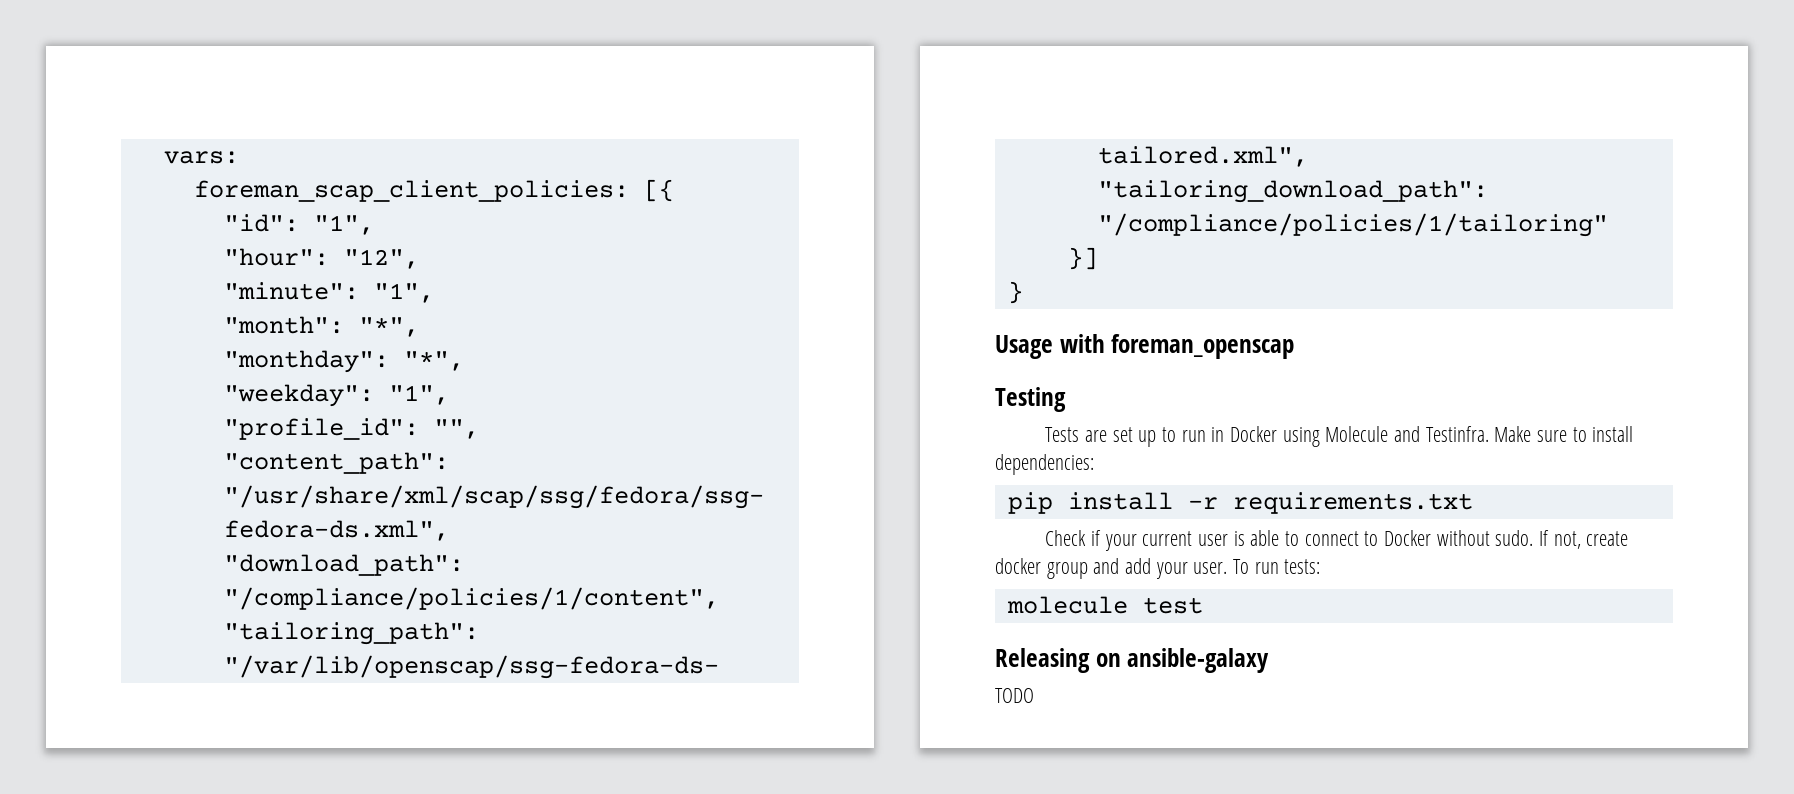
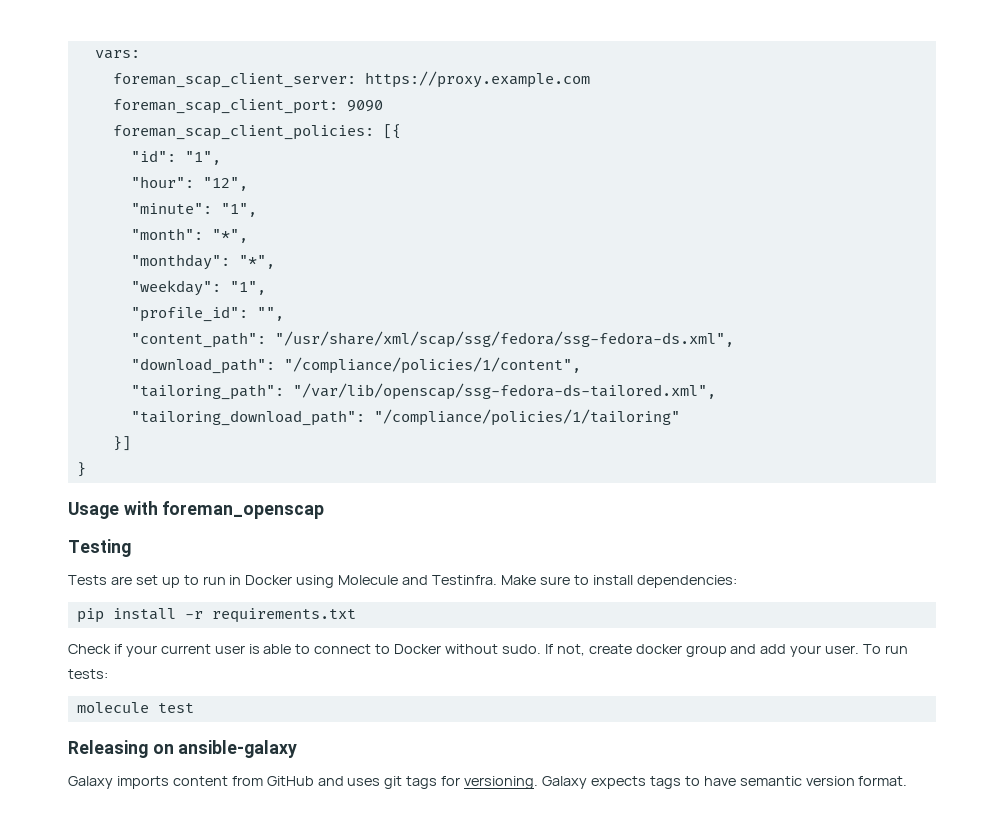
+ foreman_scap_client_server: https://proxy.example.com
+ foreman_scap_client_port: 9090
- TODO
+ Galaxy imports content from GitHub and uses git tags for versioning. Galaxy expects tags to have semantic version format.

